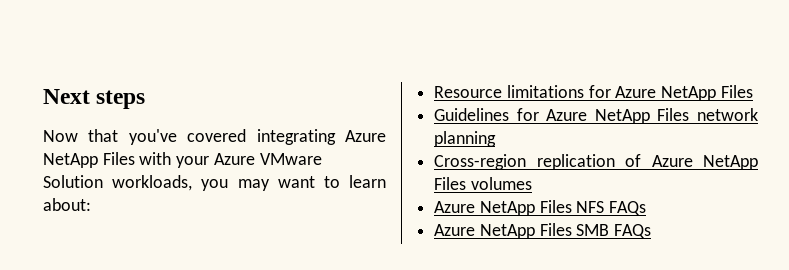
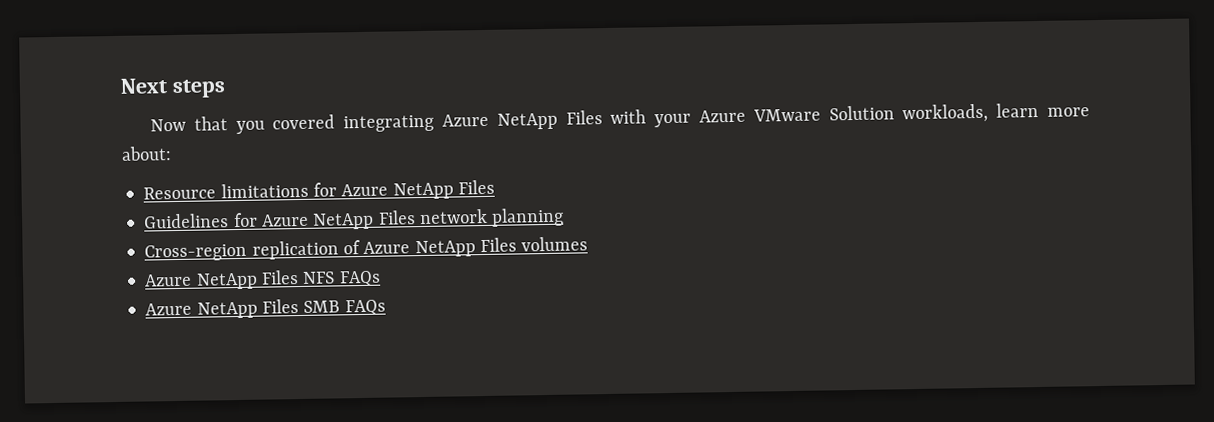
- Now that you've covered integrating Azure NetApp Files with your Azure VMware Solution workloads, you may want to learn about:
+ Now that you covered integrating Azure NetApp Files with your Azure VMware Solution workloads, learn more about:

